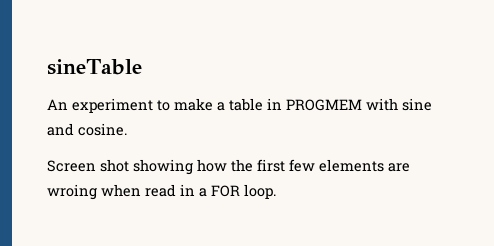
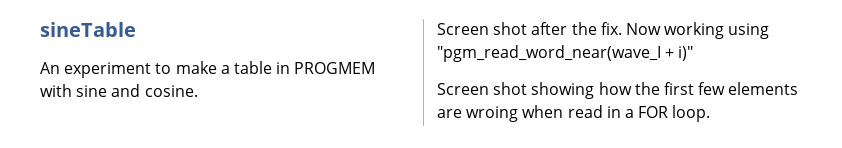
+ Screen shot after the fix. Now working using "pgm_read_word_near(wave_I + i)"

